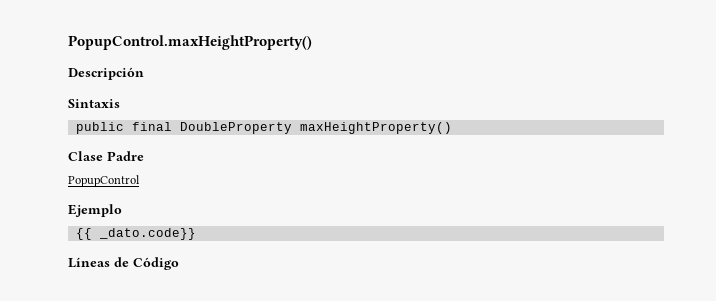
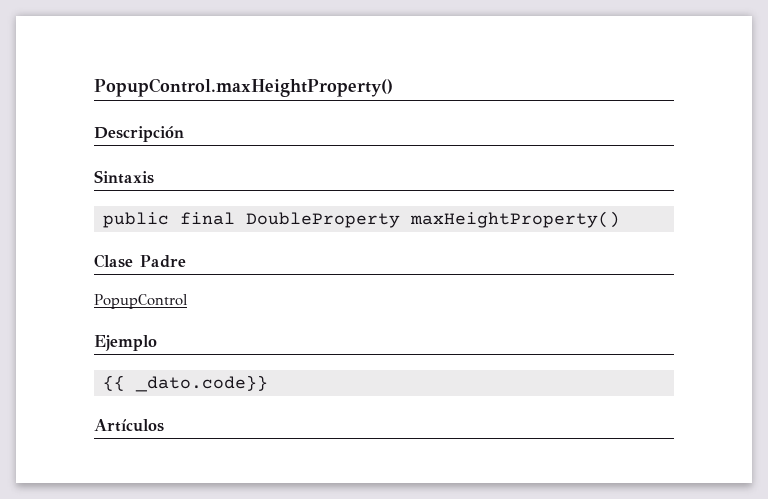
- Líneas de Código
+ Artículos

